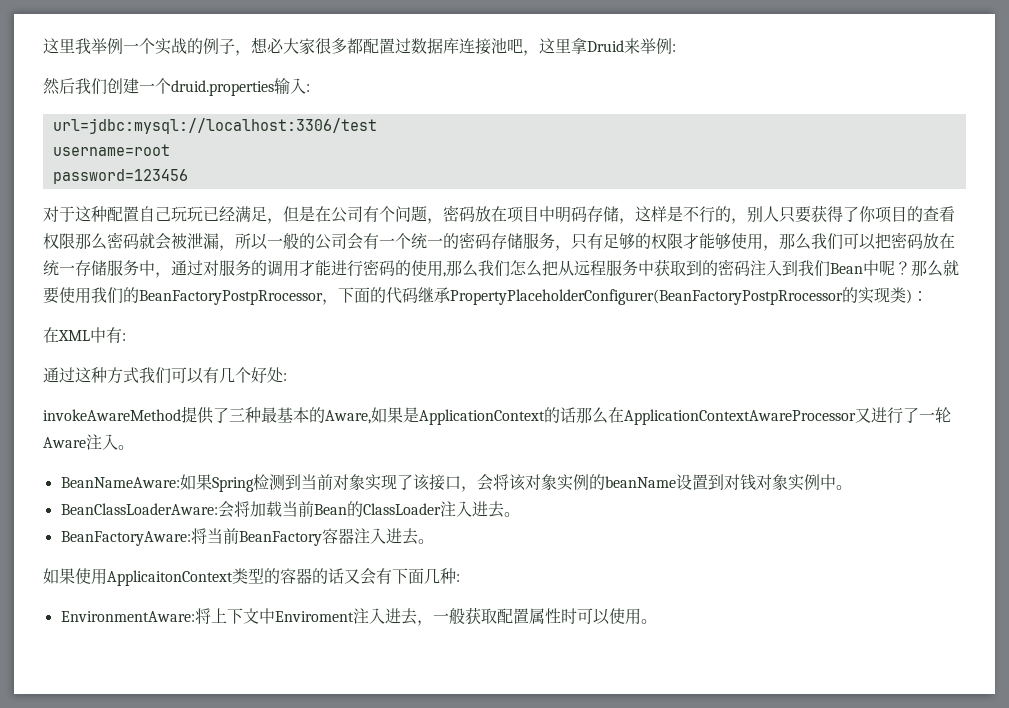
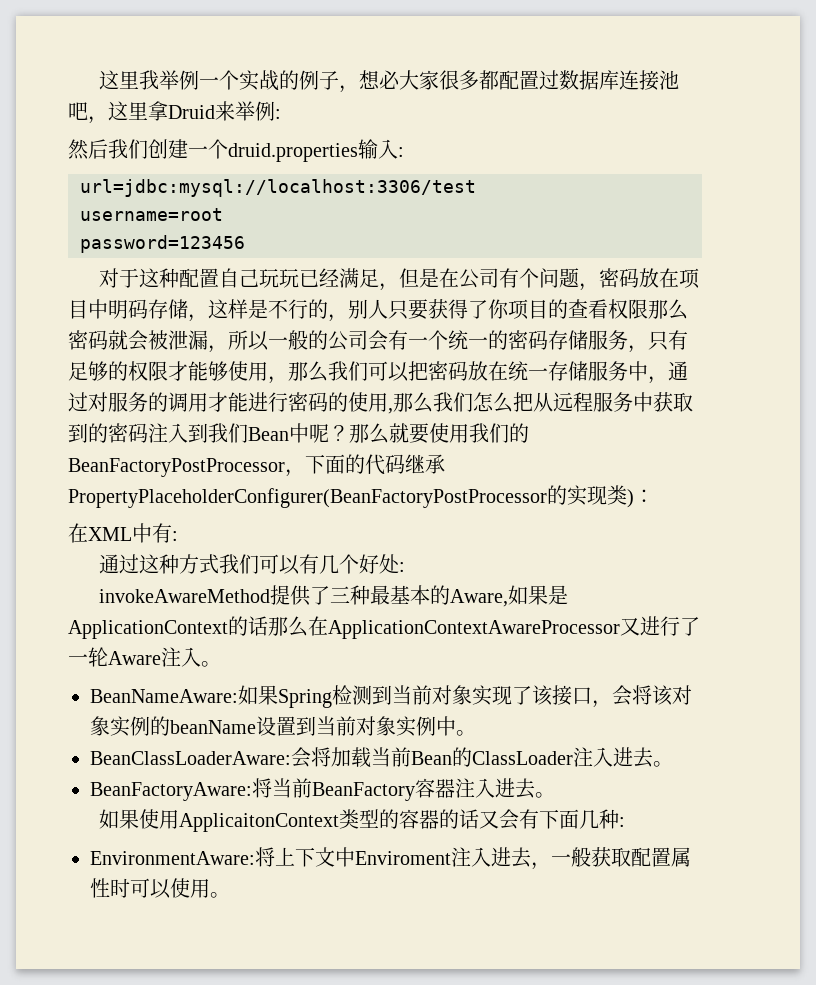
- 那么就要使用我们的BeanFactoryPostpRrocessor，下面的代码继承PropertyPlaceholderConfigurer(BeanFactoryPostpRrocessor的实现类)：
+ 那么就要使用我们的BeanFactoryPostProcessor，下面的代码继承PropertyPlaceholderConfigurer(BeanFactoryPostProcessor的实现类)：
- BeanNameAware:如果Spring检测到当前对象实现了该接口，会将该对象实例的beanName设置到对钱对象实例中。
+ BeanNameAware:如果Spring检测到当前对象实现了该接口，会将该对象实例的beanName设置到当前对象实例中。

